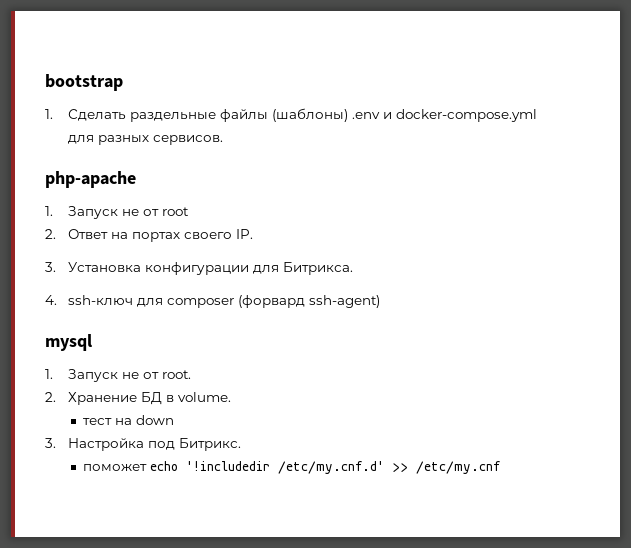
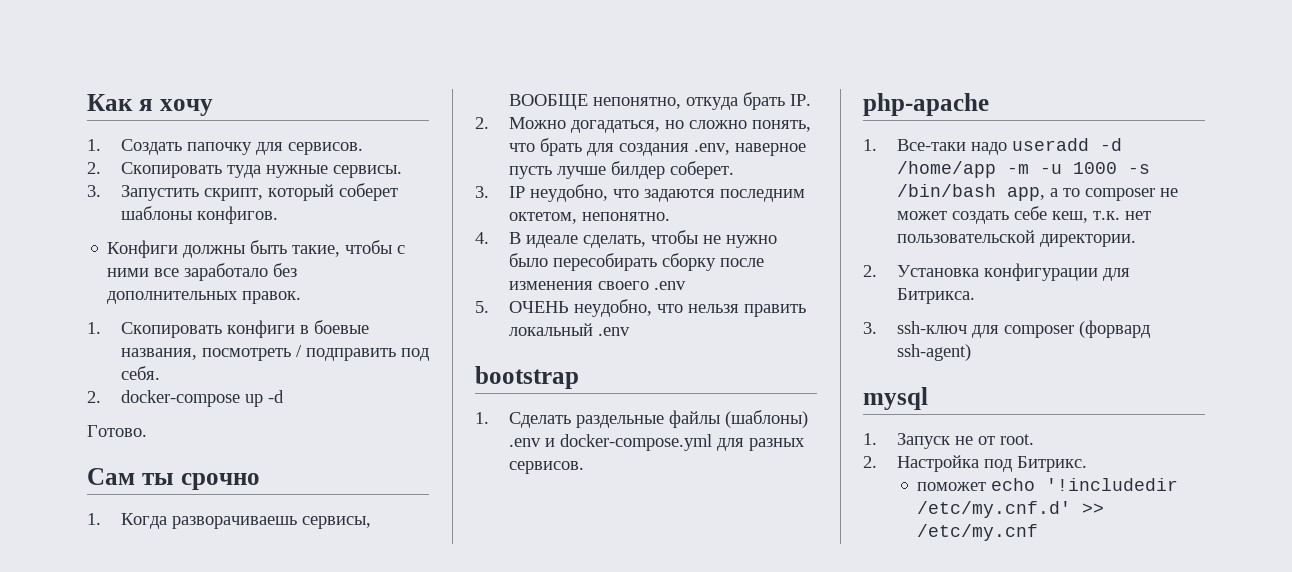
+ Как я хочу
+ 1. Создать папочку для сервисов.
+ 2. Скопировать туда нужные сервисы.
+ 3. Запустить скрипт, который соберет шаблоны конфигов.
+ Конфиги должны быть такие, чтобы с ними все заработало без дополнительных правок.
+ 1. Скопировать конфиги в боевые названия, посмотреть / подправить под себя.
+ 2. docker-compose up -d
+ Готово.
+ Сам ты срочно
+ 1. Когда разворачиваешь сервисы, ВООБЩЕ непонятно, откуда брать IP.
+ 2. Можно догадаться, но сложно понять, что брать для создания .env, наверное пусть лучше билдер соберет.
+ 3. IP неудобно, что задаются последним октетом, непонятно.
+ 4. В идеале сделать, чтобы не нужно было пересобирать сборку после изменения своего .env
+ 5. ОЧЕНЬ неудобно, что нельзя править локальный .env
- 1. Запуск не от root
- 2. Ответ на портах своего IP.
- 3. Установка конфигурации для Битрикса.
+ 1. Все-таки надо useradd -d /home/app -m -u 1000 -s /bin/bash app, а то composer не может создать себе кеш, т.к. нет пользовательской директории.
+ 2. Установка конфигурации для Битрикса.
- 4. ssh-ключ для composer (форвард ssh-agent)
+ 3. ssh-ключ для composer (форвард ssh-agent)
- 2. Хранение БД в volume.
- тест на down
- 3. Настройка под Битрикс.
+ 2. Настройка под Битрикс.

